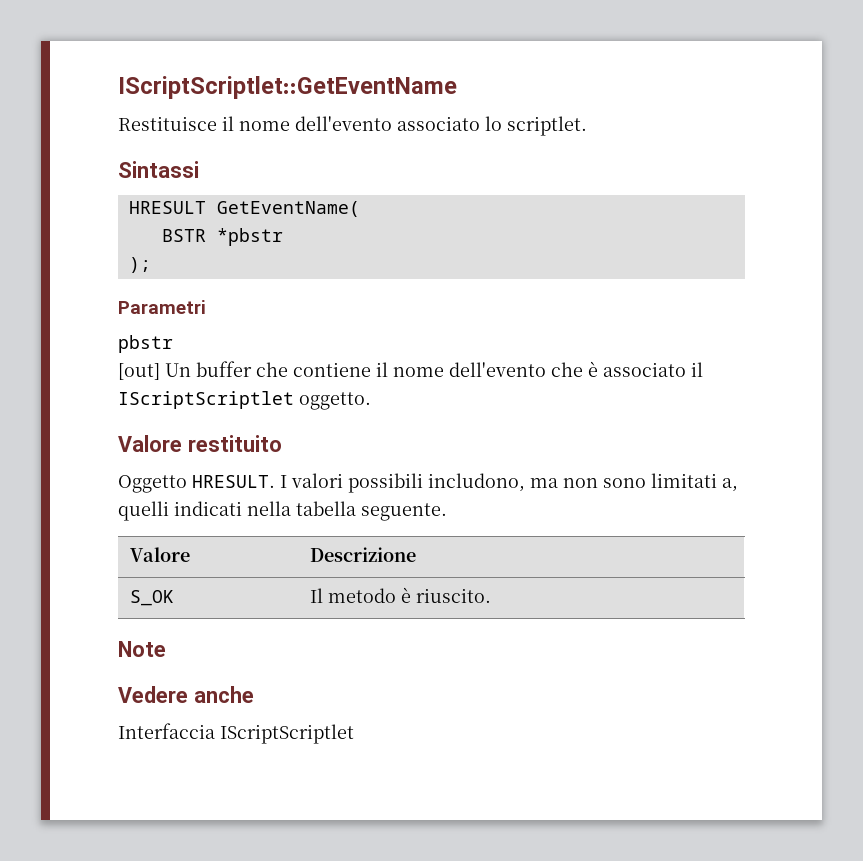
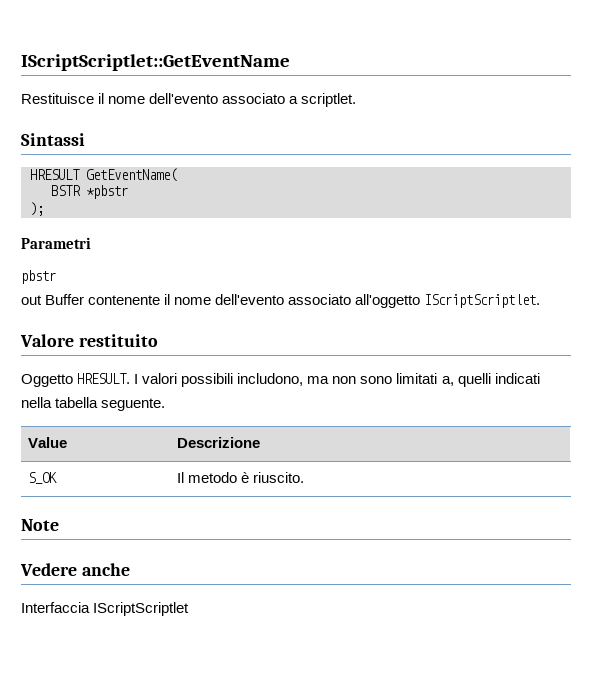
- Restituisce il nome dell'evento associato lo scriptlet.
+ Restituisce il nome dell'evento associato a scriptlet.
- [out] Un buffer che contiene il nome dell'evento che è associato il IScriptScriptlet oggetto.
+ out Buffer contenente il nome dell'evento associato all'oggetto IScriptScriptlet.
- Valore | Descrizione
+ Value | Descrizione

